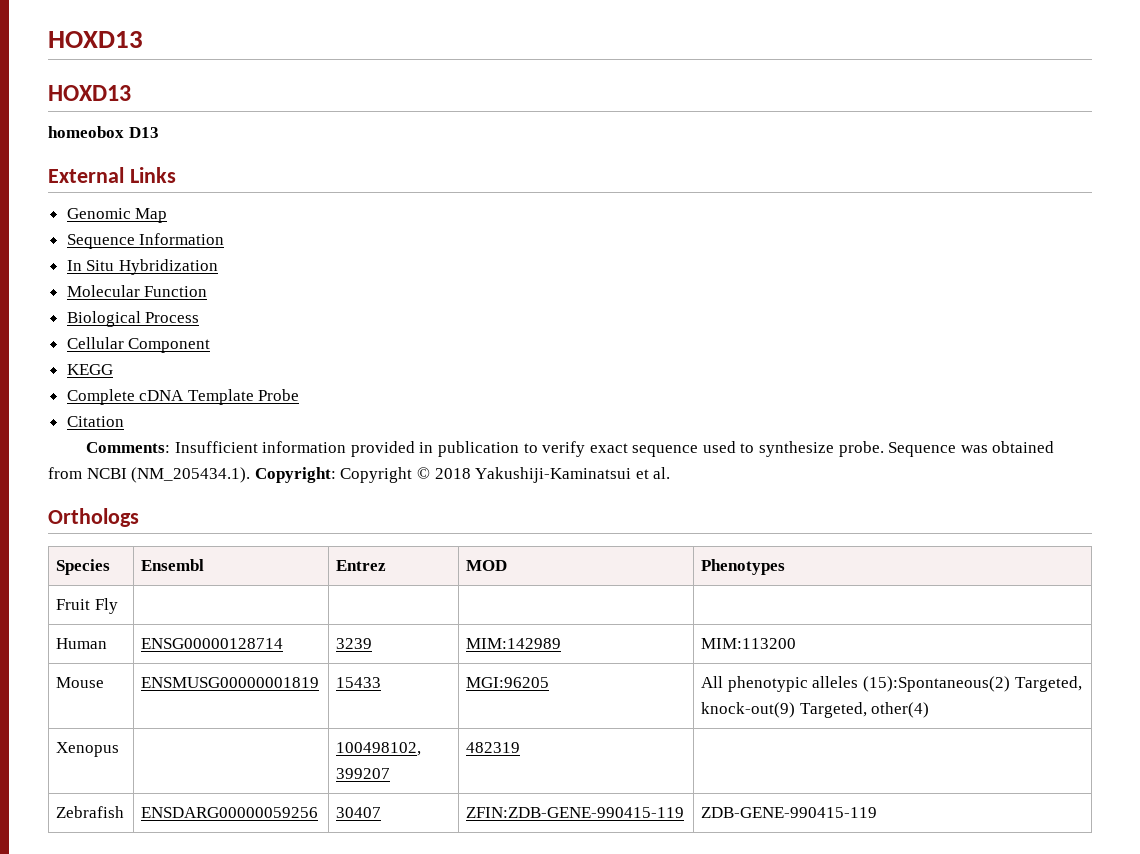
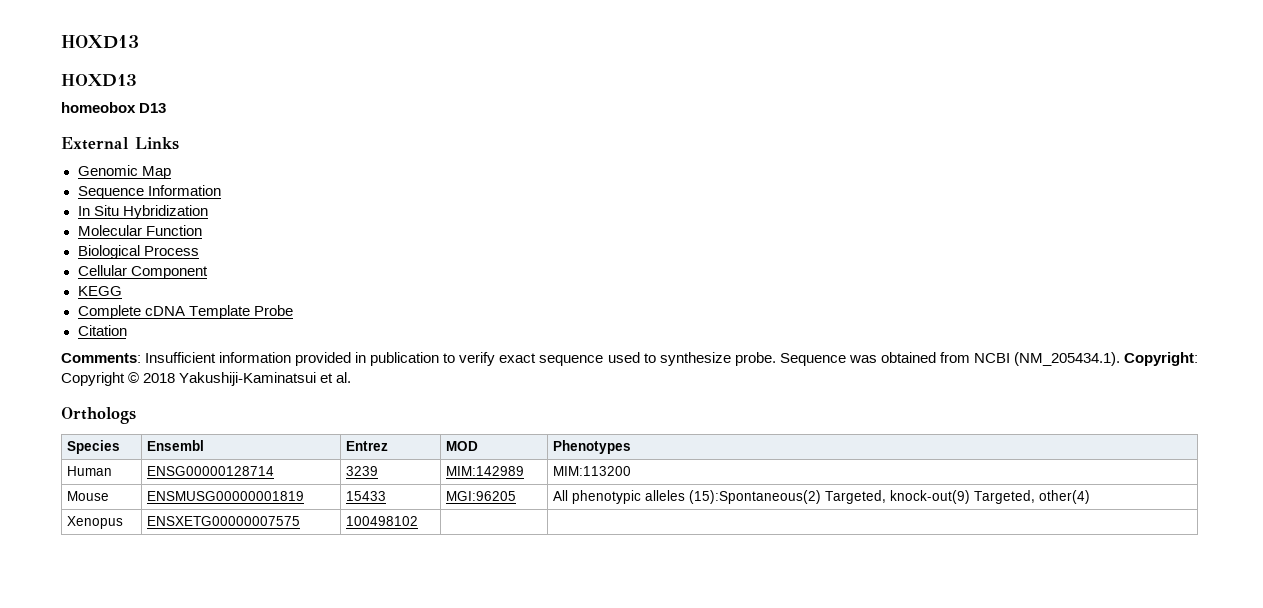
- Fruit Fly | | | |
- Xenopus | | 100498102, 399207 | 482319 |
- Zebrafish | ENSDARG00000059256 | 30407 | ZFIN:ZDB-GENE-990415-119 | ZDB-GENE-990415-119
+ Xenopus | ENSXETG00000007575 | 100498102 | |

